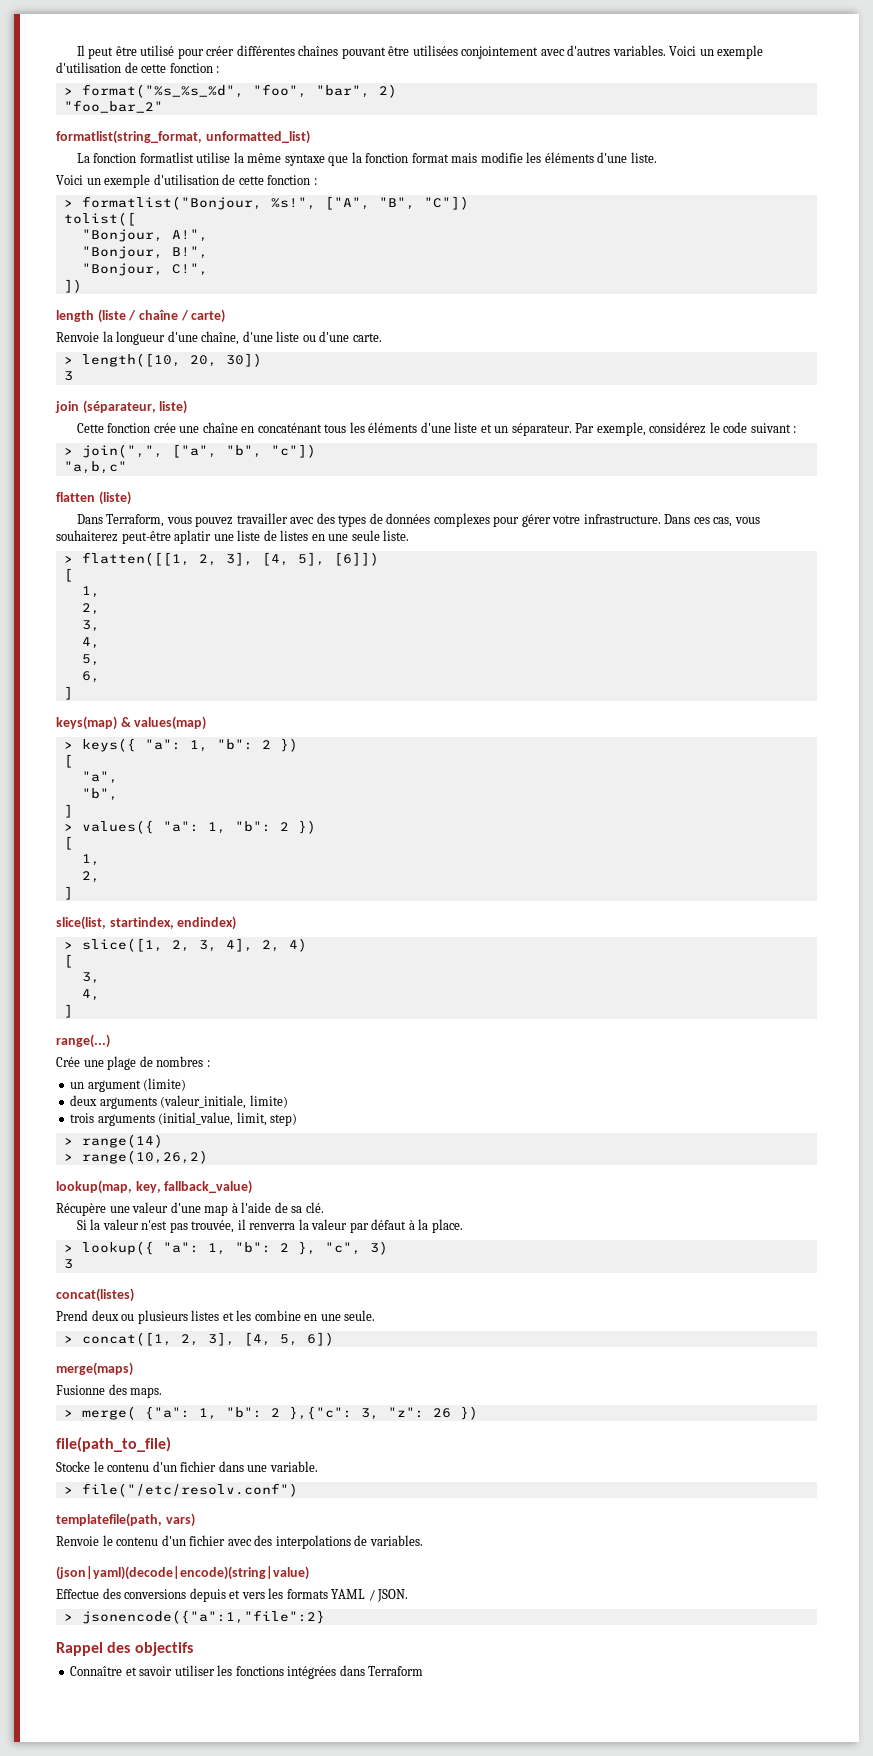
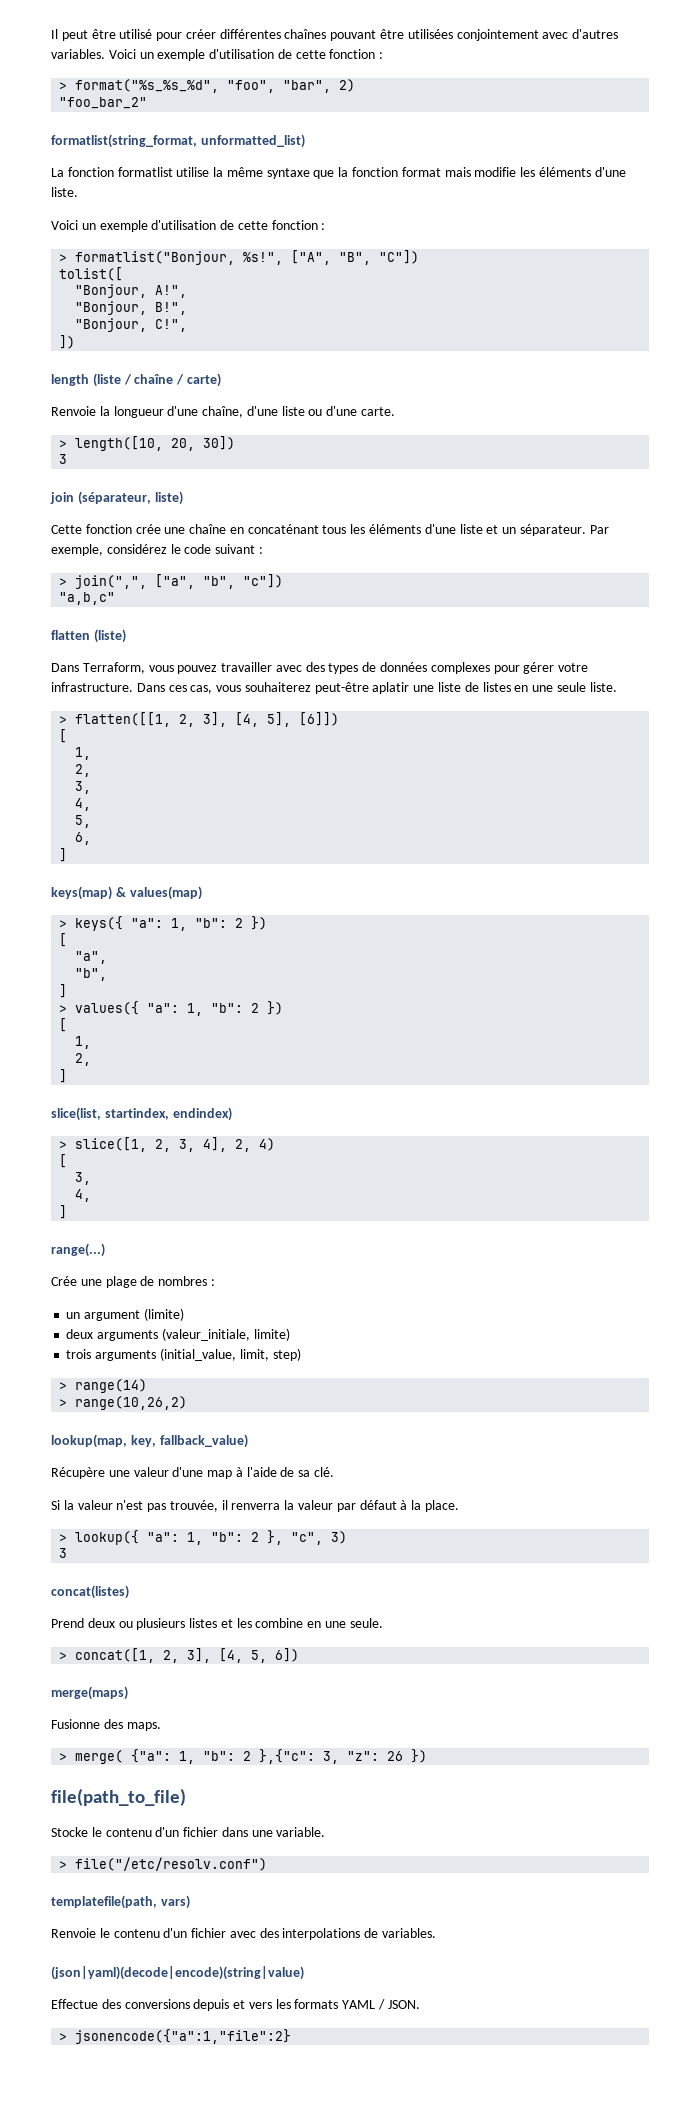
- Rappel des objectifs
- Connaître et savoir utiliser les fonctions intégrées dans Terraform

